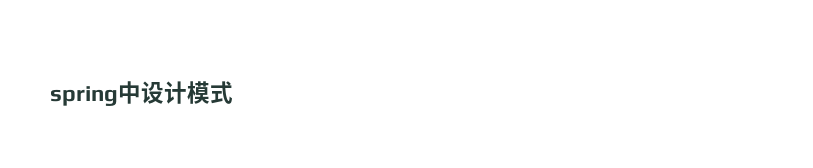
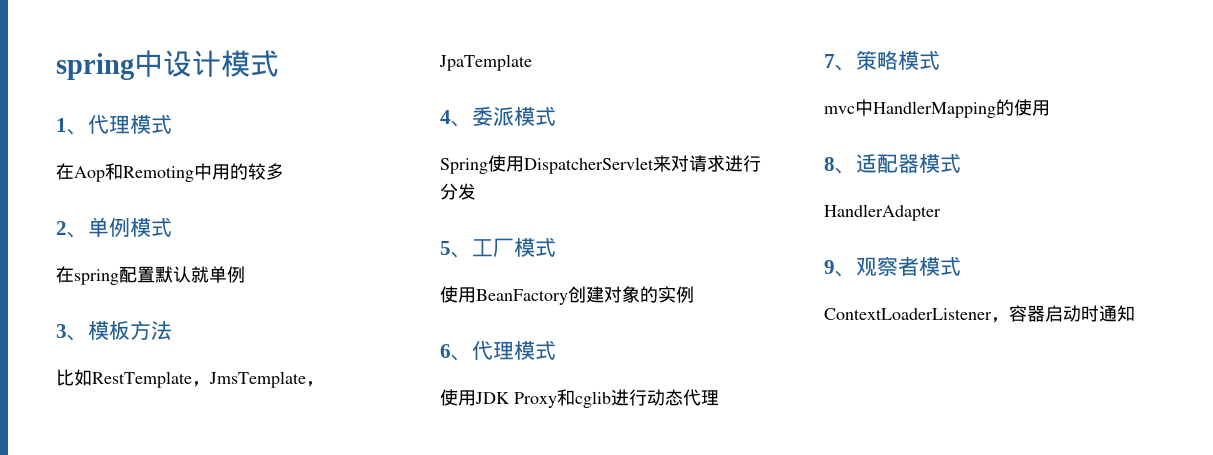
+ 1、代理模式
+ 在Aop和Remoting中用的较多
+ 2、单例模式
+ 在spring配置默认就单例
+ 3、模板方法
+ 比如RestTemplate，JmsTemplate，JpaTemplate
+ 4、委派模式
+ Spring使用DispatcherServlet来对请求进行分发
+ 5、工厂模式
+ 使用BeanFactory创建对象的实例
+ 6、代理模式
+ 使用JDK Proxy和cglib进行动态代理
+ 7、策略模式
+ mvc中HandlerMapping的使用
+ 8、适配器模式
+ HandlerAdapter
+ 9、观察者模式
+ ContextLoaderListener，容器启动时通知

